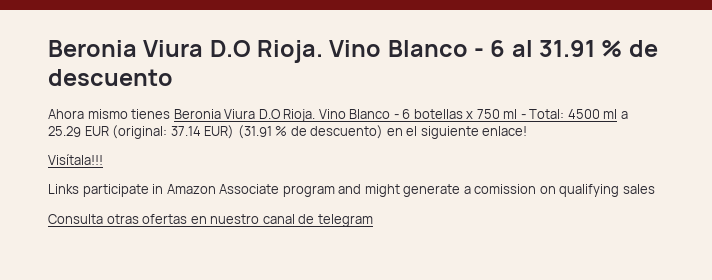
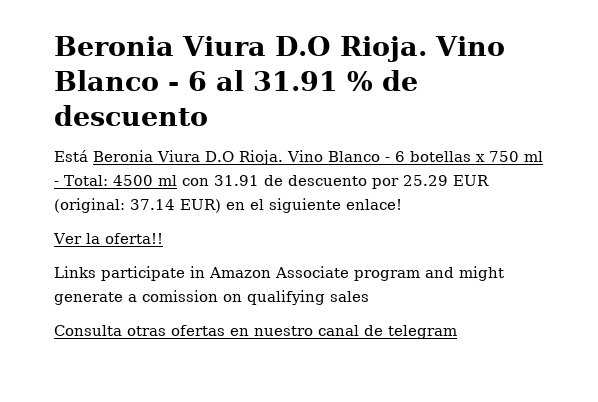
- Ahora mismo tienes Beronia Viura D.O Rioja.
+ Está Beronia Viura D.O Rioja.
- Vino Blanco - 6 botellas x 750 ml - Total: 4500 ml a 25.29 EUR (original: 37.14 EUR) (31.91 % de descuento) en el siguiente enlace!
+ Vino Blanco - 6 botellas x 750 ml - Total: 4500 ml con 31.91 de descuento por 25.29 EUR (original: 37.14 EUR) en el siguiente enlace!
- Visítala!!!
+ Ver la oferta!!

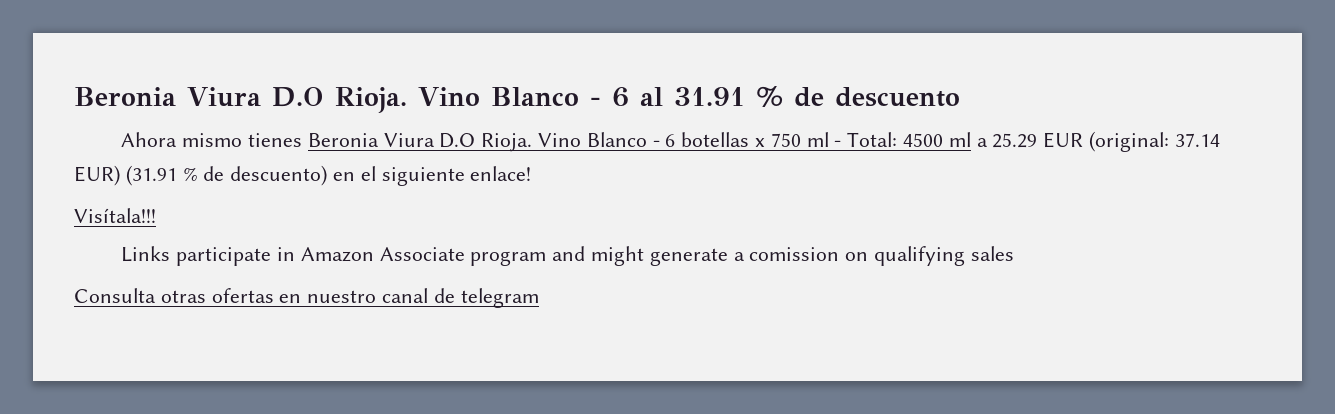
- Está Beronia Viura D.O Rioja.
+ Ahora mismo tienes Beronia Viura D.O Rioja.
- Vino Blanco - 6 botellas x 750 ml - Total: 4500 ml con 31.91 de descuento por 25.29 EUR (original: 37.14 EUR) en el siguiente enlace!
+ Vino Blanco - 6 botellas x 750 ml - Total: 4500 ml a 25.29 EUR (original: 37.14 EUR) (31.91 % de descuento) en el siguiente enlace!
- Ver la oferta!!
+ Visítala!!!

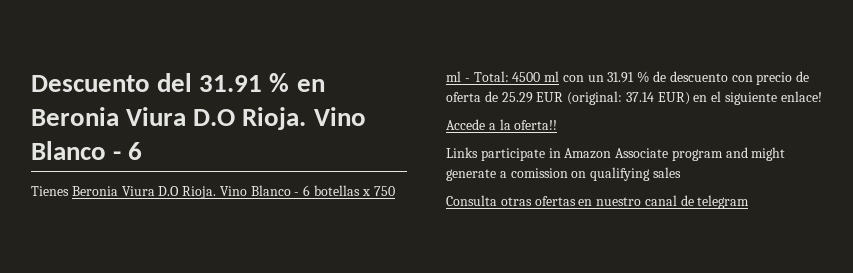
- Beronia Viura D.O Rioja. Vino Blanco - 6 al 31.91 % de descuento
- Ahora mismo tienes Beronia Viura D.O Rioja.
+ Descuento del 31.91 % en Beronia Viura D.O Rioja. Vino Blanco - 6
+ Tienes Beronia Viura D.O Rioja.
- Vino Blanco - 6 botellas x 750 ml - Total: 4500 ml a 25.29 EUR (original: 37.14 EUR) (31.91 % de descuento) en el siguiente enlace!
+ Vino Blanco - 6 botellas x 750 ml - Total: 4500 ml con un 31.91 % de descuento con precio de oferta de 25.29 EUR (original: 37.14 EUR) en el siguiente enlace!
- Visítala!!!
+ Accede a la oferta!!

